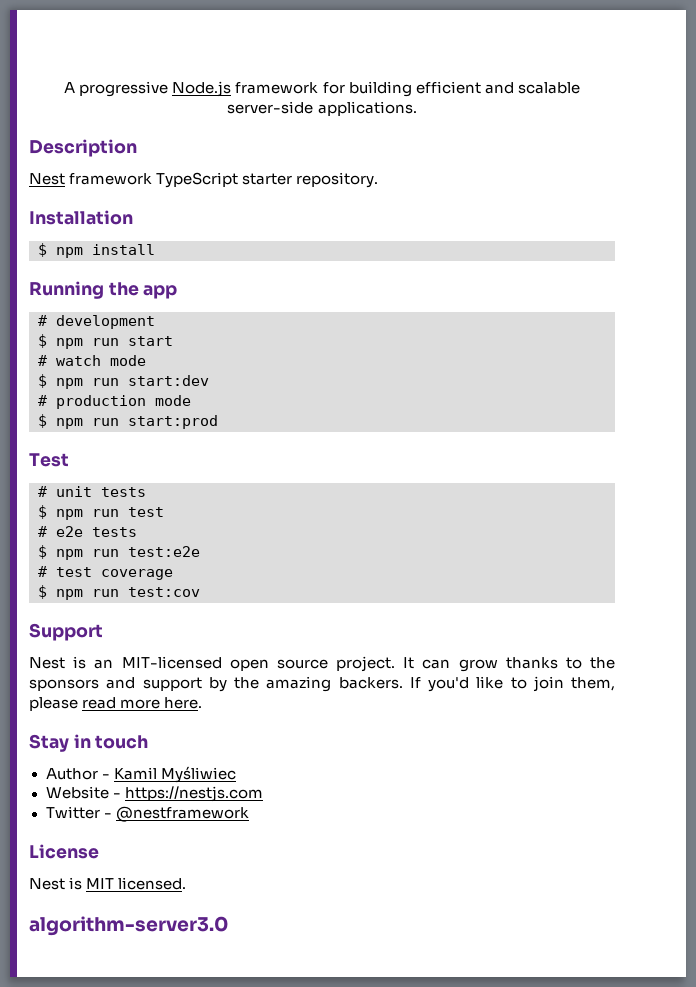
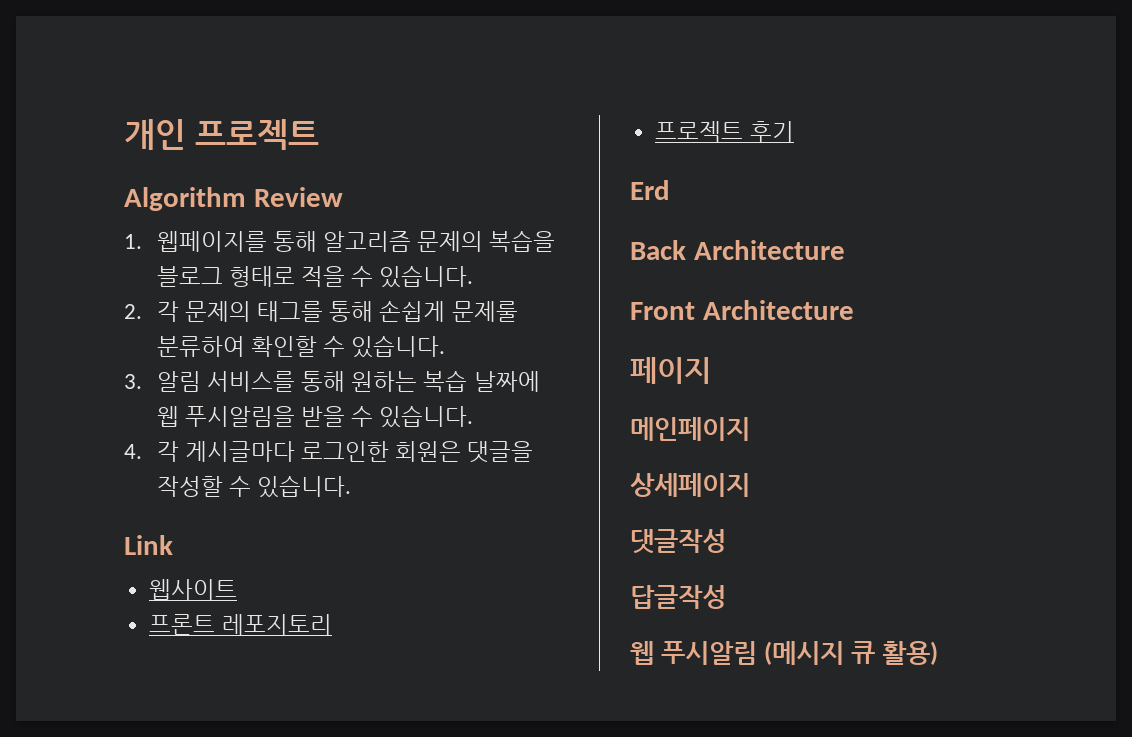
- A progressive Node.js framework for building efficient and scalable server-side applications.
- Description
- Nest framework TypeScript starter repository.
- Installation
- $ npm install
- Running the app
- # development
- $ npm run start
- # watch mode
- $ npm run start:dev
- # production mode
- $ npm run start:prod
- Test
- # unit tests
- $ npm run test
- # e2e tests
- $ npm run test:e2e
- # test coverage
- $ npm run test:cov
- Support
- Nest is an MIT-licensed open source project. It can grow thanks to the sponsors and support by the amazing backers. If you'd like to join them, please read more here.
- Stay in touch
- Author - Kamil Myśliwiec
- Website - https://nestjs.com
- Twitter - @nestframework
- License
- Nest is MIT licensed.
- algorithm-server3.0
+ 개인 프로젝트
+ Algorithm Review
+ 1. 웹페이지를 통해 알고리즘 문제의 복습을 블로그 형태로 적을 수 있습니다.
+ 2. 각 문제의 태그를 통해 손쉽게 문제룰 분류하여 확인할 수 있습니다.
+ 3. 알림 서비스를 통해 원하는 복습 날짜에 웹 푸시알림을 받을 수 있습니다.
+ 4. 각 게시글마다 로그인한 회원은 댓글을 작성할 수 있습니다.
+ Link
+ 웹사이트
+ 프론트 레포지토리
+ 프로젝트 후기
+ Erd
+ Back Architecture
+ Front Architecture
+ 페이지
+ 메인페이지
+ 상세페이지
+ 댓글작성
+ 답글작성
+ 웹 푸시알림 (메시지 큐 활용)

